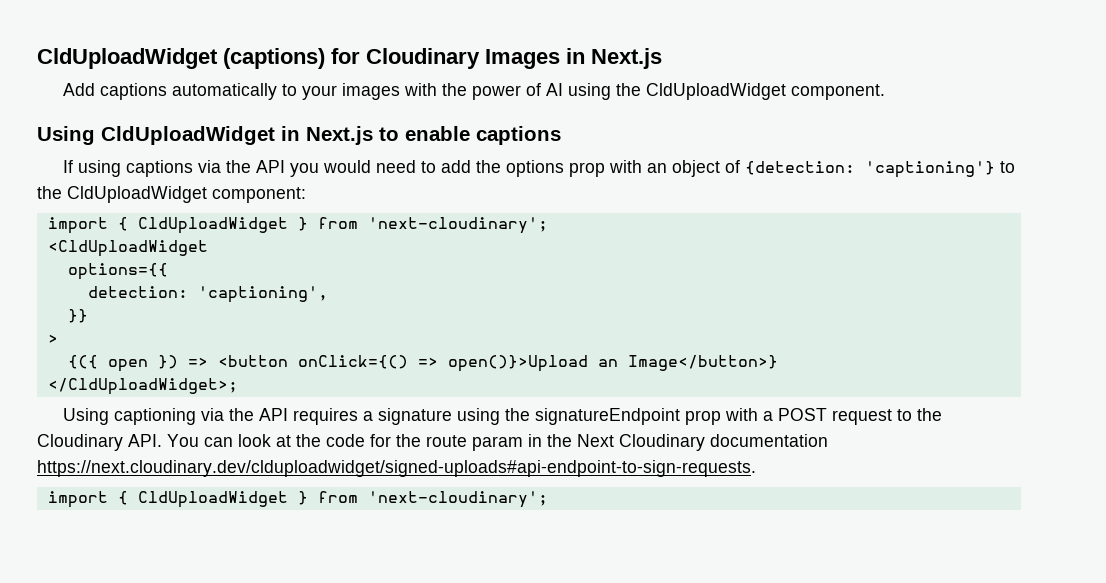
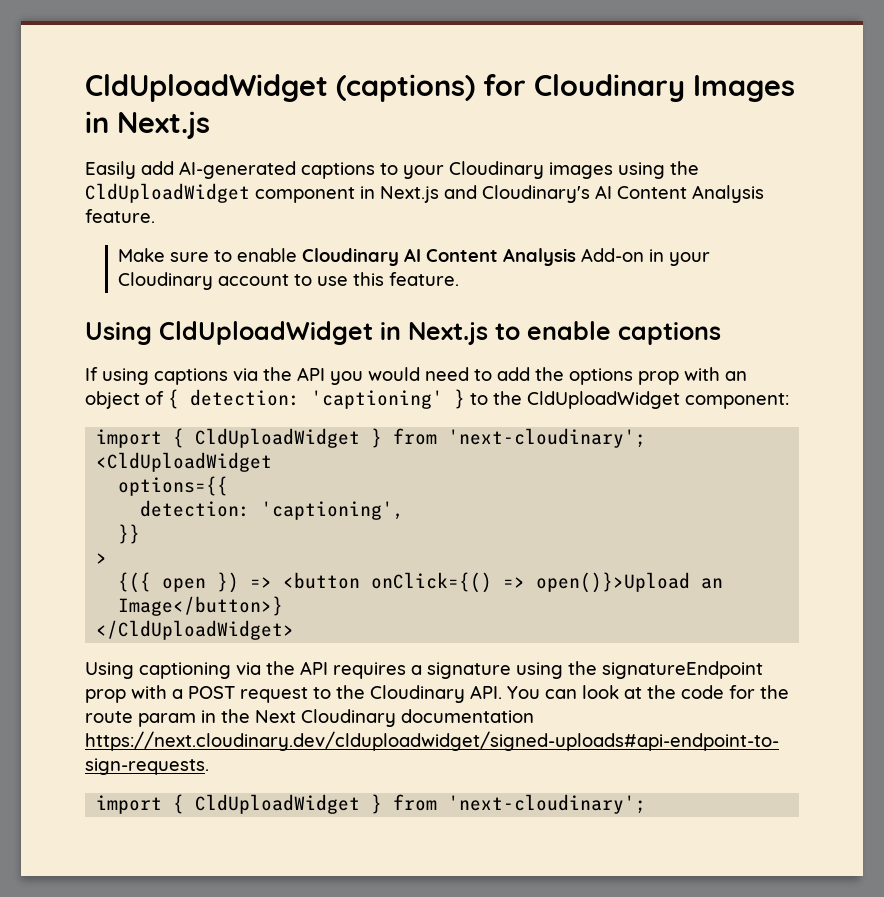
- Add captions automatically to your images with the power of AI using the CldUploadWidget component.
+ Easily add AI-generated captions to your Cloudinary images using the CldUploadWidget component in Next.js and Cloudinary's AI Content Analysis feature.
+ Make sure to enable Cloudinary AI Content Analysis Add-on in your Cloudinary account to use this feature.
- If using captions via the API you would need to add the options prop with an object of {detection: 'captioning'} to the CldUploadWidget component:
+ If using captions via the API you would need to add the options prop with an object of { detection: 'captioning' } to the CldUploadWidget component:
- </CldUploadWidget>;
+ </CldUploadWidget>

